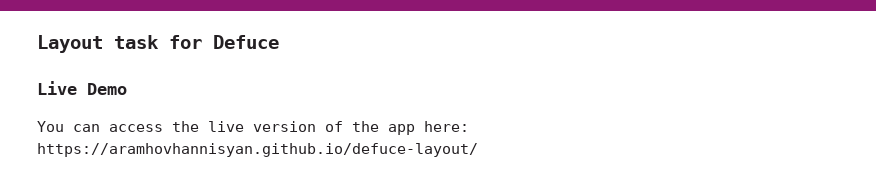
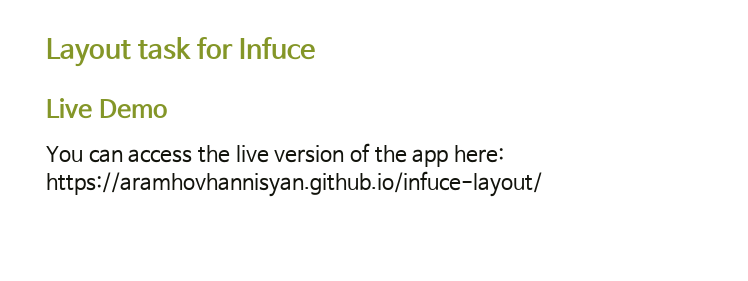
- Layout task for Defuce
+ Layout task for Infuce
- You can access the live version of the app here: https://aramhovhannisyan.github.io/defuce-layout/
+ You can access the live version of the app here: https://aramhovhannisyan.github.io/infuce-layout/

